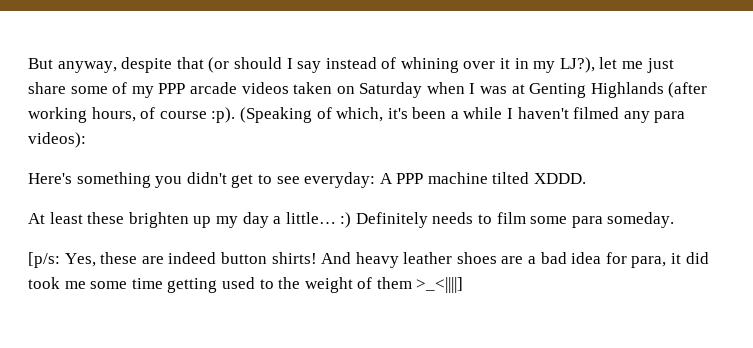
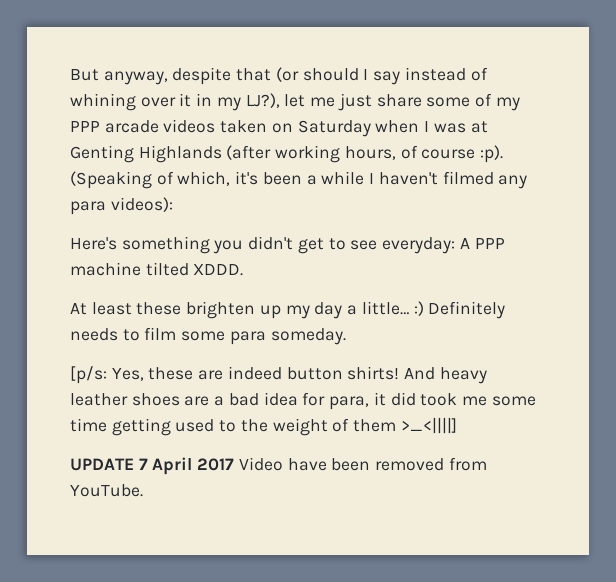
+ UPDATE 7 April 2017 Video have been removed from YouTube.

